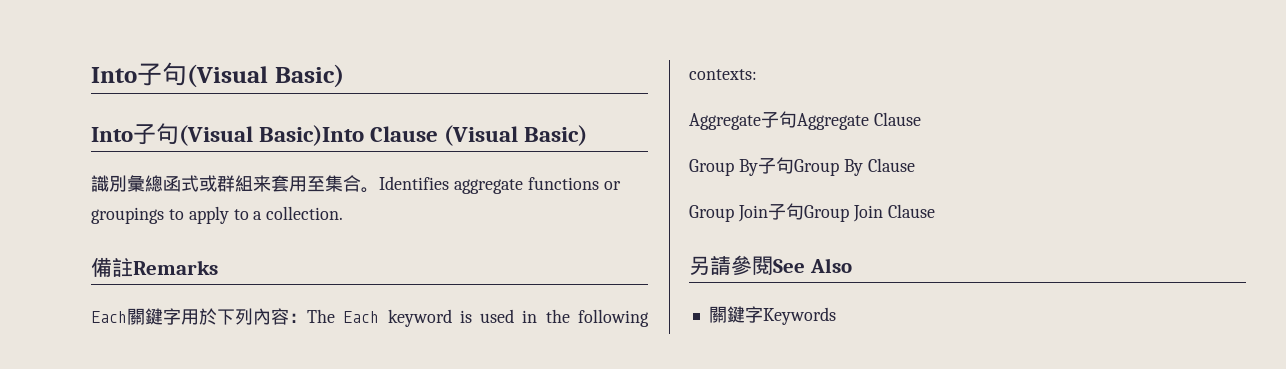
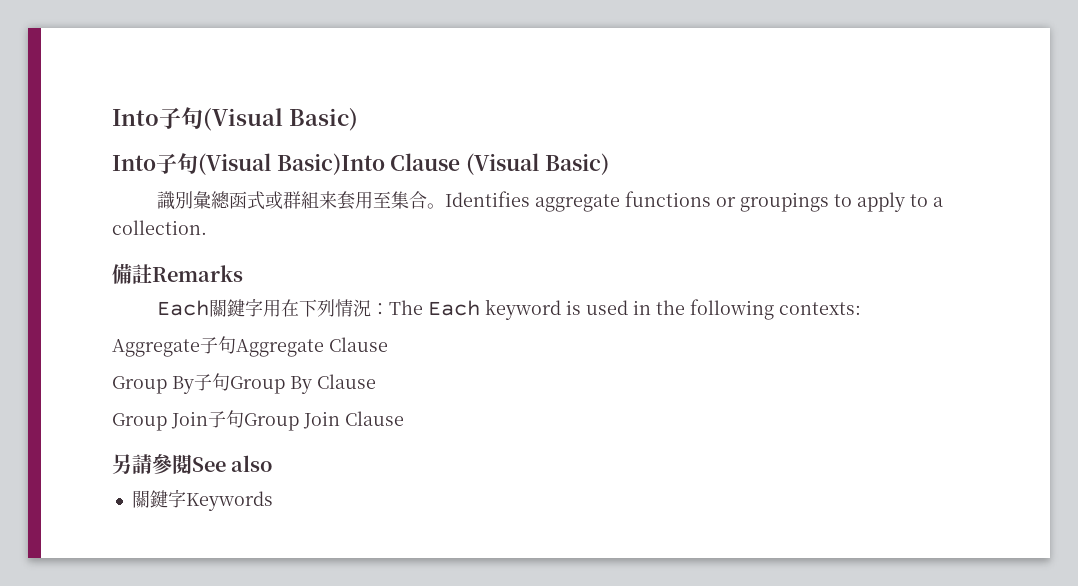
- Each關鍵字用於下列內容：The Each keyword is used in the following contexts:
+ Each關鍵字用在下列情況：The Each keyword is used in the following contexts:
- 另請參閱See Also
+ 另請參閱See also

